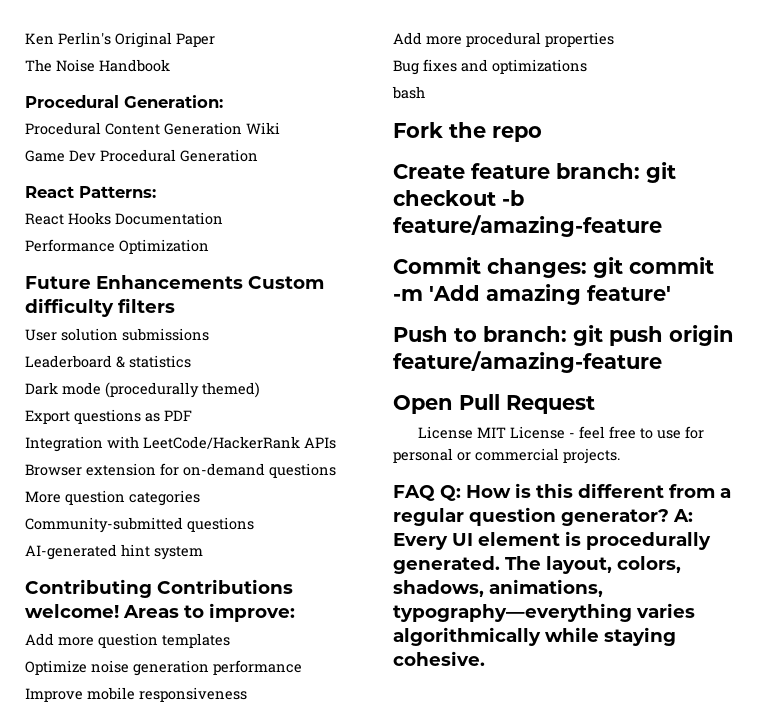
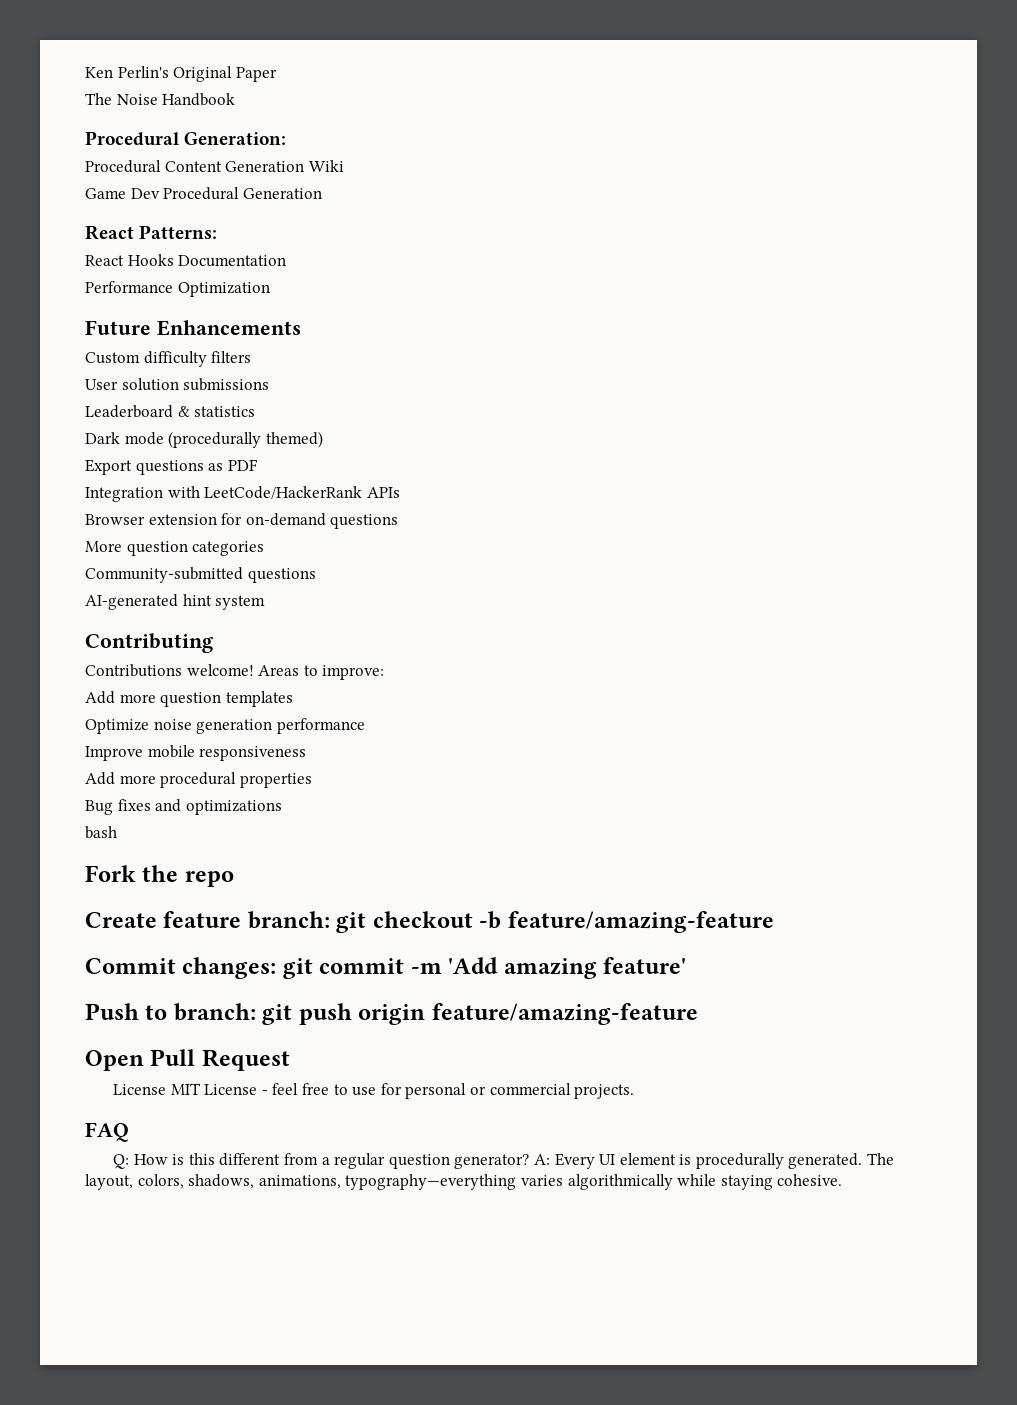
- Future Enhancements Custom difficulty filters
+ Future Enhancements
+ Custom difficulty filters
- Contributing Contributions welcome!
+ Contributing
+ Contributions welcome!
- FAQ Q: How is this different from a regular question generator?
+ FAQ
+ Q: How is this different from a regular question generator?

